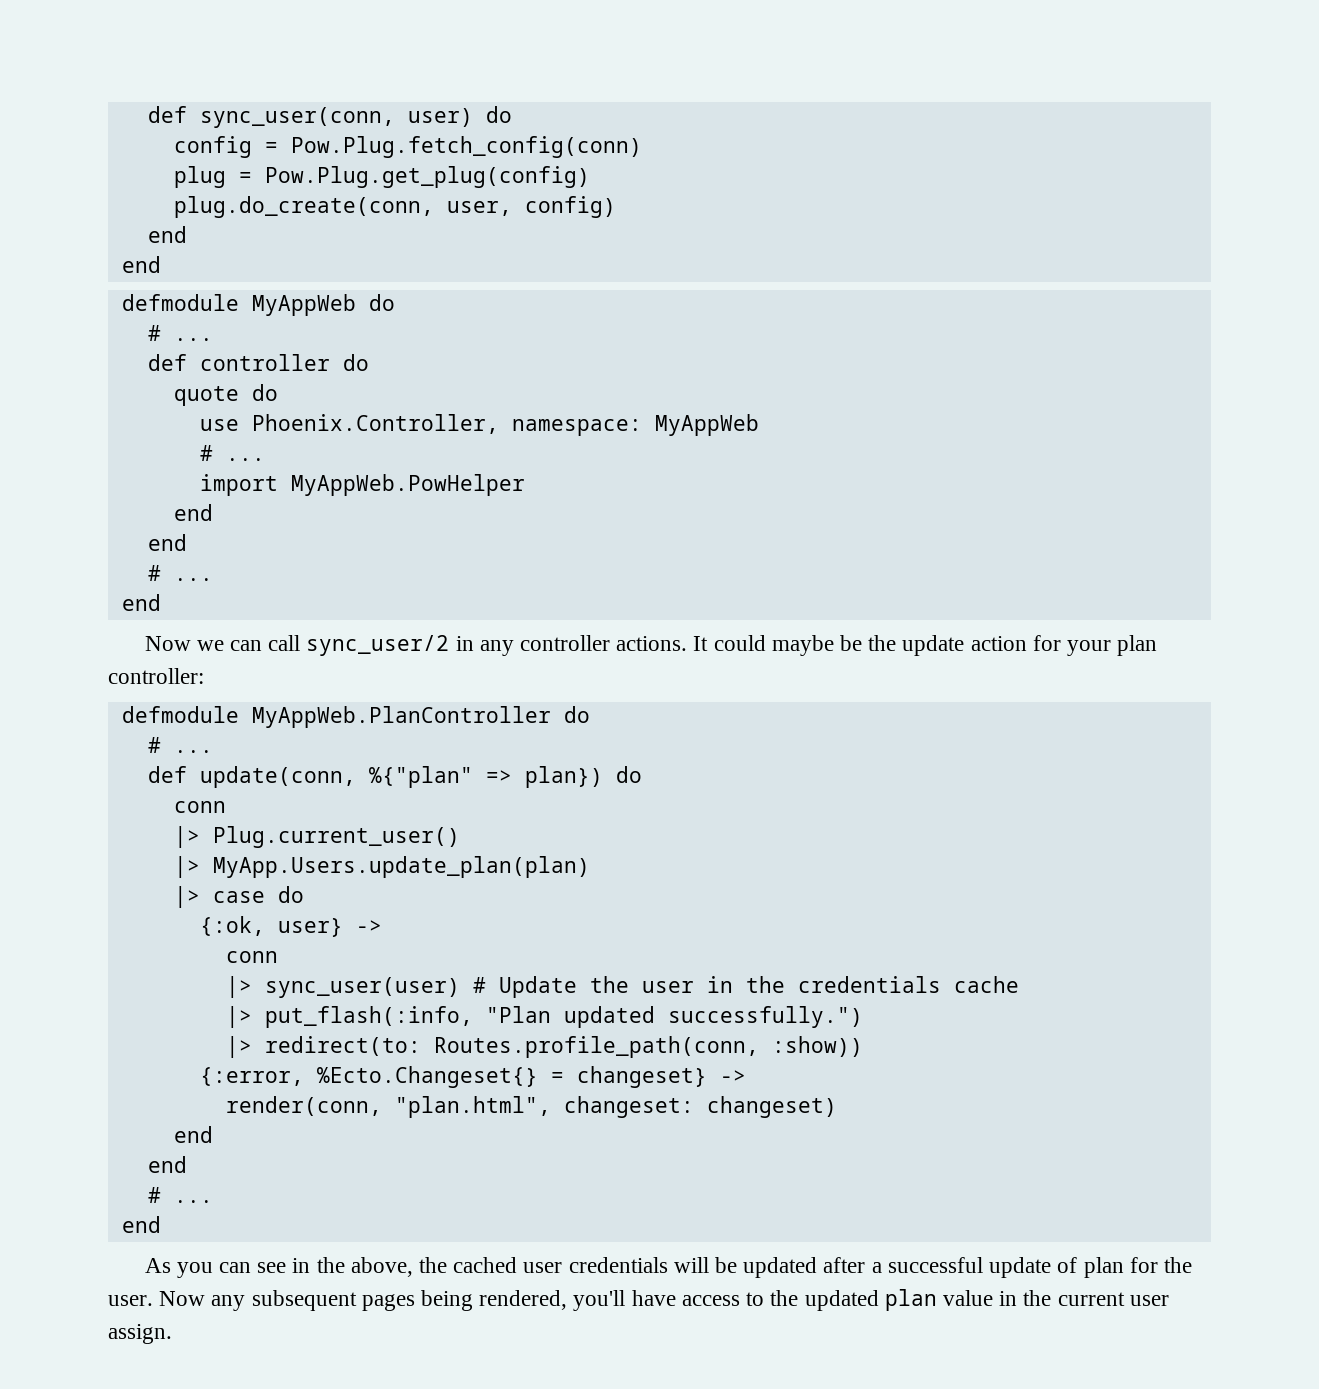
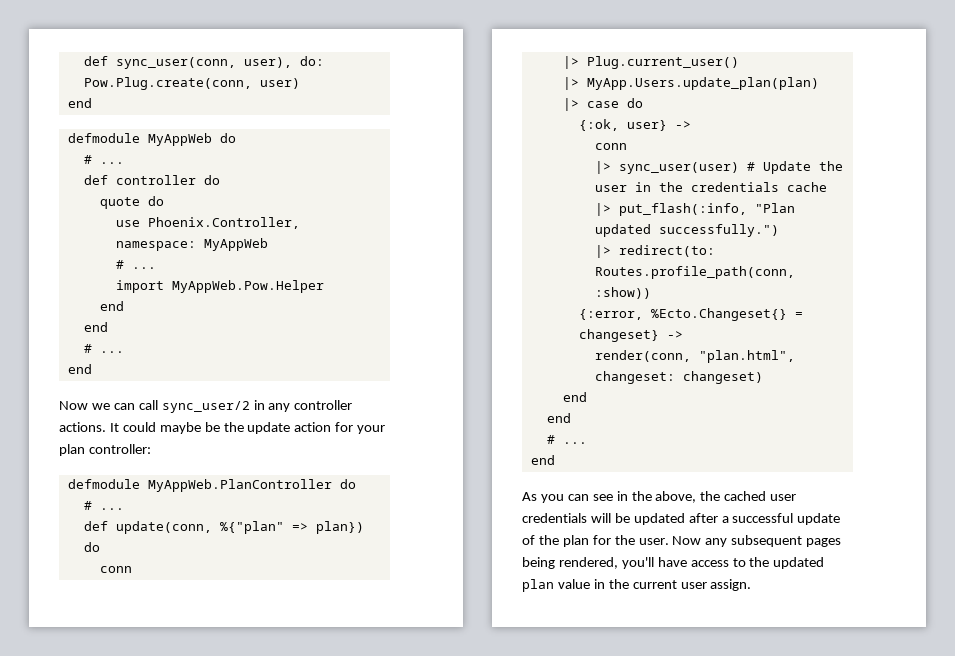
- def sync_user(conn, user) do
- config = Pow.Plug.fetch_config(conn)
- plug = Pow.Plug.get_plug(config)
- plug.do_create(conn, user, config)
- end
+ def sync_user(conn, user), do: Pow.Plug.create(conn, user)
- import MyAppWeb.PowHelper
+ import MyAppWeb.Pow.Helper
- As you can see in the above, the cached user credentials will be updated after a successful update of plan for the user.
+ As you can see in the above, the cached user credentials will be updated after a successful update of the plan for the user.

